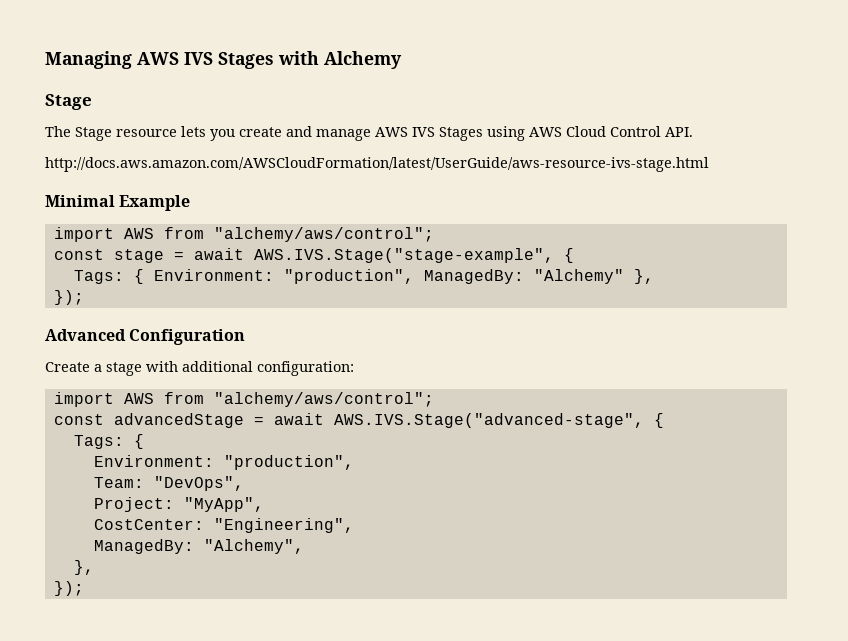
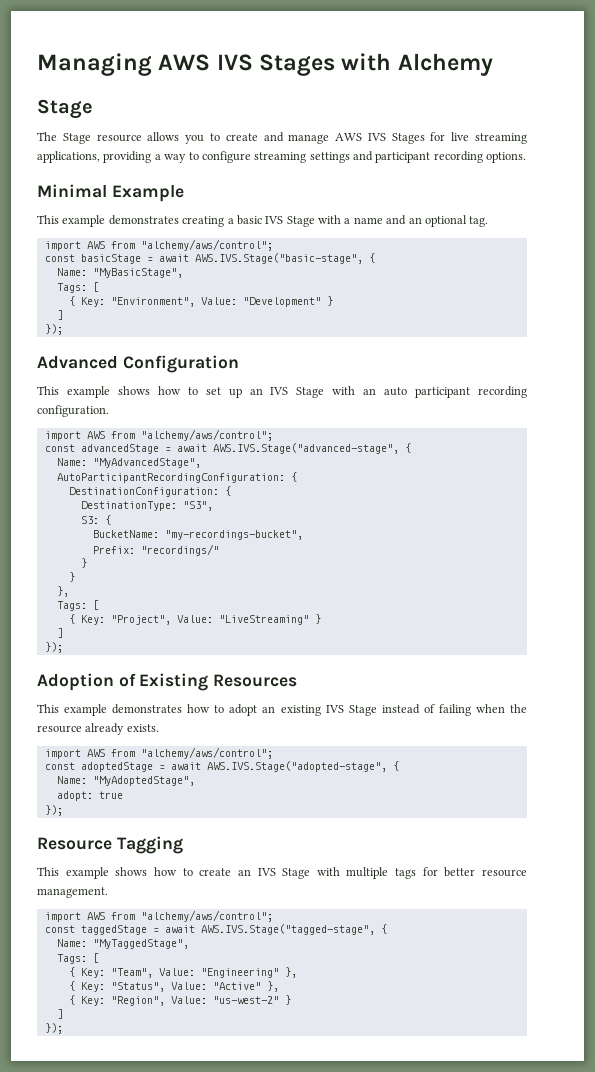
- The Stage resource lets you create and manage AWS IVS Stages using AWS Cloud Control API.
- http://docs.aws.amazon.com/AWSCloudFormation/latest/UserGuide/aws-resource-ivs-stage.html
+ The Stage resource allows you to create and manage AWS IVS Stages for live streaming applications, providing a way to configure streaming settings and participant recording options.
  Minimal Example
+ This example demonstrates creating a basic IVS Stage with a name and an optional tag.
  import AWS from "alchemy/aws/control";
- const stage = await AWS.IVS.Stage("stage-example", {
- Tags: { Environment: "production", ManagedBy: "Alchemy" },
+ const basicStage = await AWS.IVS.Stage("basic-stage", {
+ Name: "MyBasicStage",
+ Tags: [
+ { Key: "Environment", Value: "Development" }
+ ]
  });
  Advanced Configuration
- Create a stage with additional configuration:
+ This example shows how to set up an IVS Stage with an auto participant recording configuration.
  const advancedStage = await AWS.IVS.Stage("advanced-stage", {
- Tags: {
- Environment: "production",
- Team: "DevOps",
- Project: "MyApp",
- CostCenter: "Engineering",
- ManagedBy: "Alchemy",
+ Name: "MyAdvancedStage",
+ AutoParticipantRecordingConfiguration: {
+ DestinationConfiguration: {
+ DestinationType: "S3",
+ S3: {
+ BucketName: "my-recordings-bucket",
+ Prefix: "recordings/"
+ }
+ }
  },
+ Tags: [
+ { Key: "Project", Value: "LiveStreaming" }
+ ]
+ });
+ Adoption of Existing Resources
+ This example demonstrates how to adopt an existing IVS Stage instead of failing when the resource already exists.
+ import AWS from "alchemy/aws/control";
+ const adoptedStage = await AWS.IVS.Stage("adopted-stage", {
+ Name: "MyAdoptedStage",
+ adopt: true
+ });
+ Resource Tagging
+ This example shows how to create an IVS Stage with multiple tags for better resource management.
+ import AWS from "alchemy/aws/control";
+ const taggedStage = await AWS.IVS.Stage("tagged-stage", {
+ Name: "MyTaggedStage",
+ Tags: [
+ { Key: "Team", Value: "Engineering" },
+ { Key: "Status", Value: "Active" },
+ { Key: "Region", Value: "us-west-2" }
+ ]

